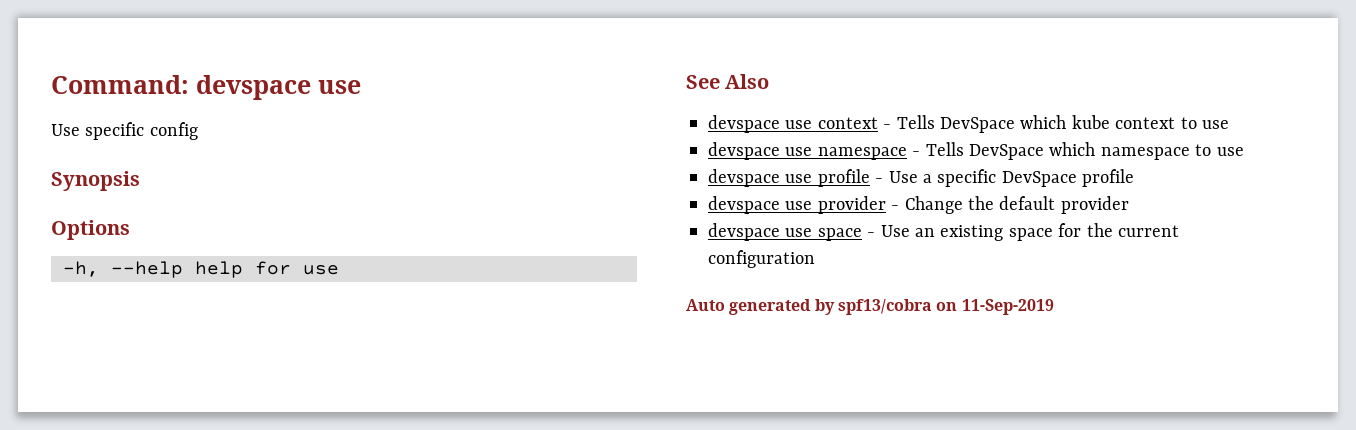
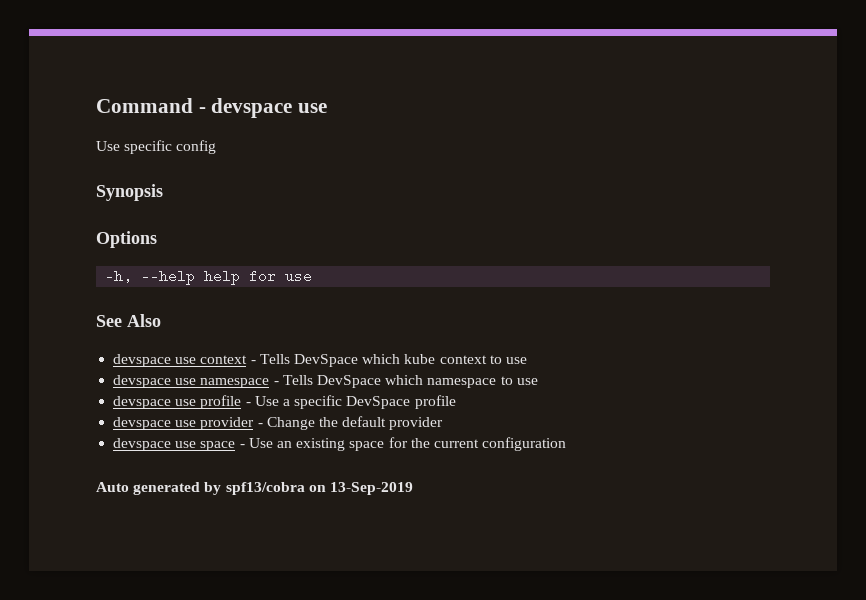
- Command: devspace use
+ Command - devspace use
- Auto generated by spf13/cobra on 11-Sep-2019
+ Auto generated by spf13/cobra on 13-Sep-2019

